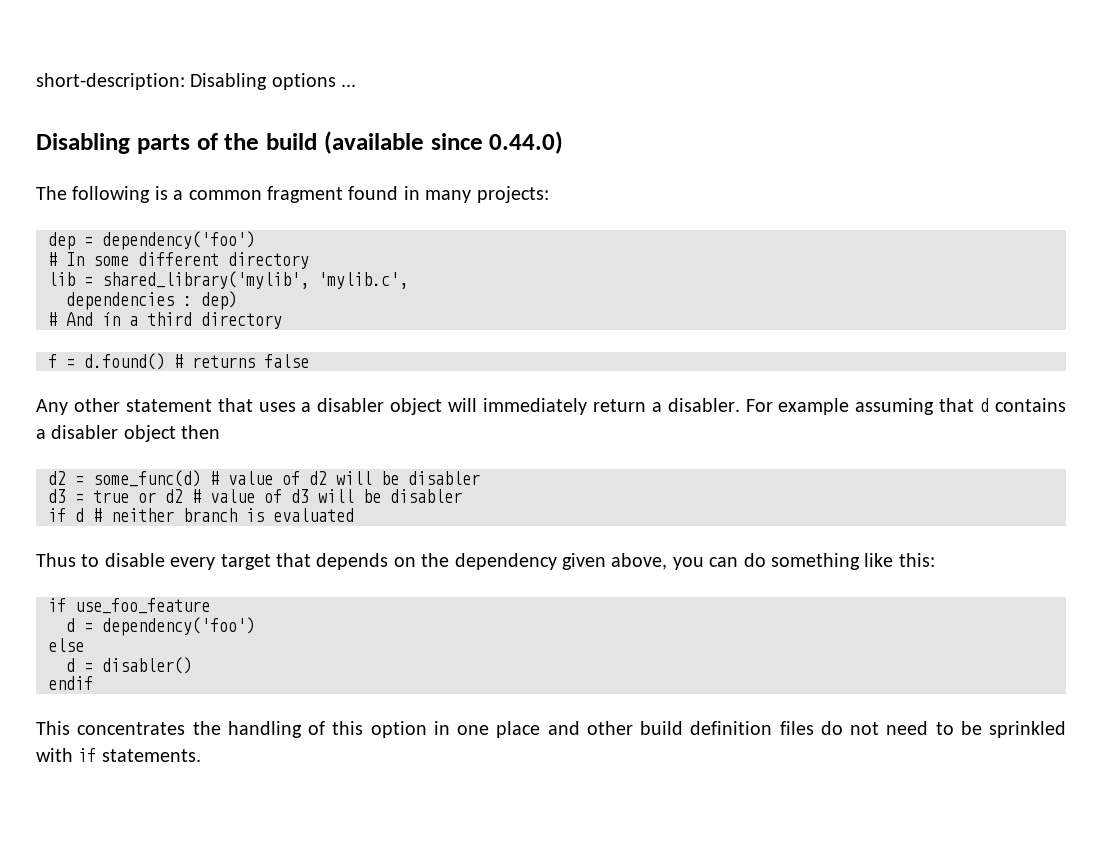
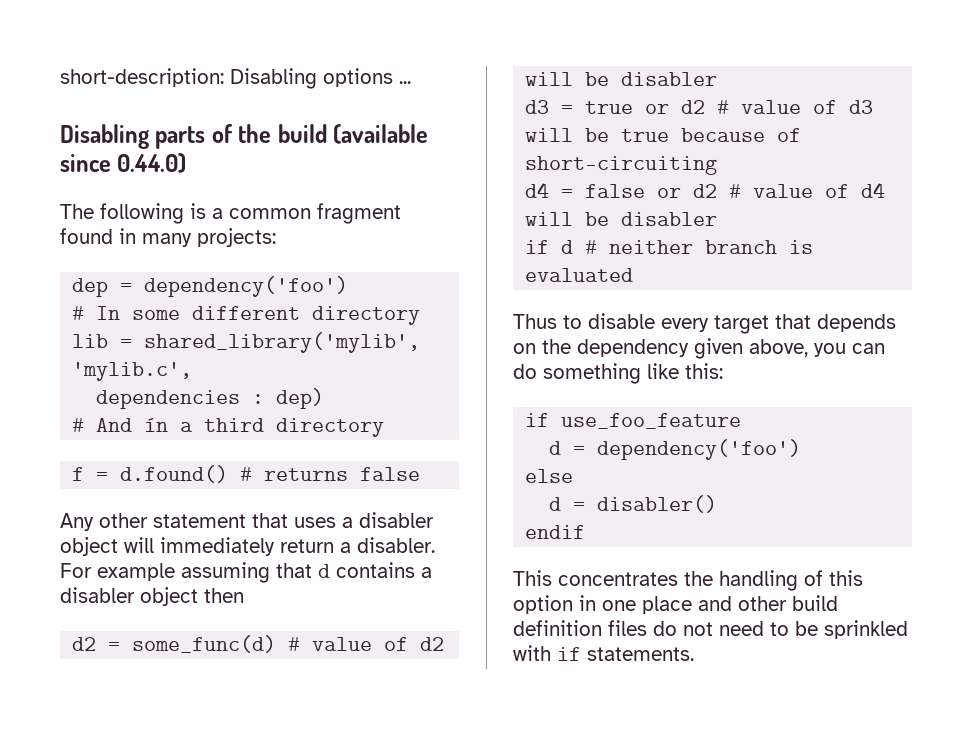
- d3 = true or d2 # value of d3 will be disabler
+ d3 = true or d2 # value of d3 will be true because of short-circuiting
+ d4 = false or d2 # value of d4 will be disabler

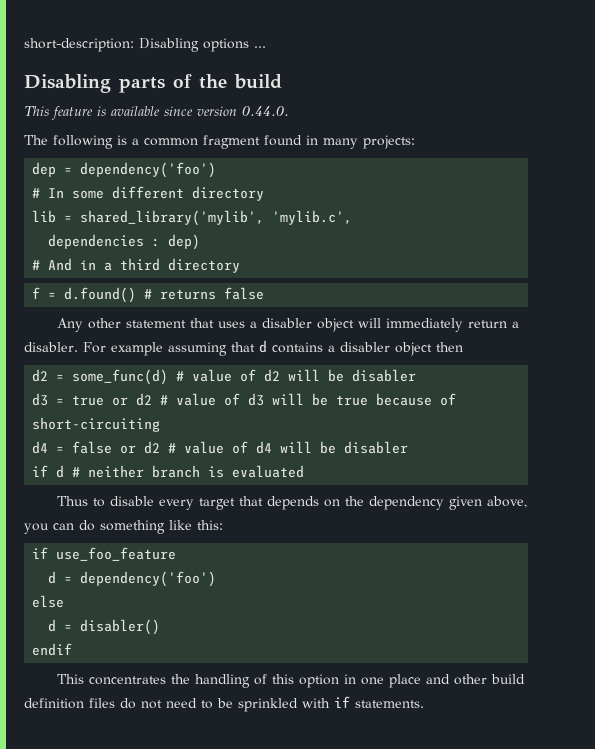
- Disabling parts of the build (available since 0.44.0)
+ Disabling parts of the build
+ This feature is available since version 0.44.0.

